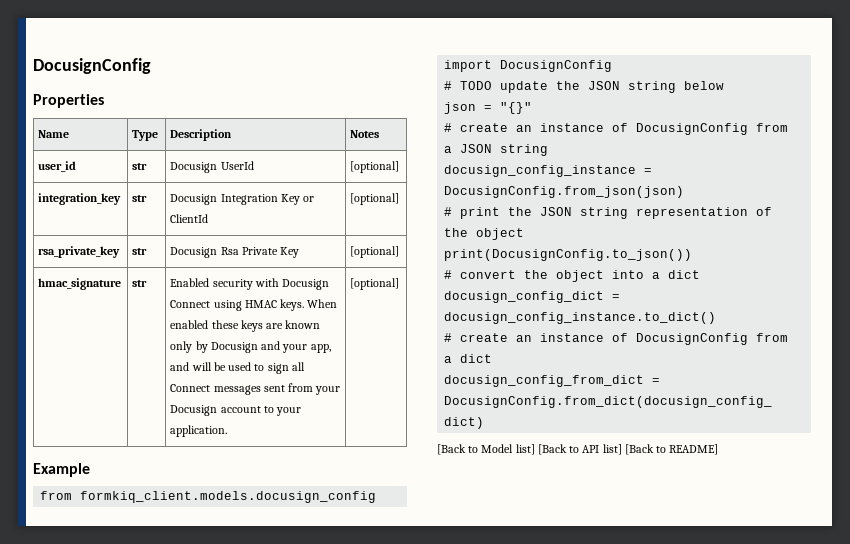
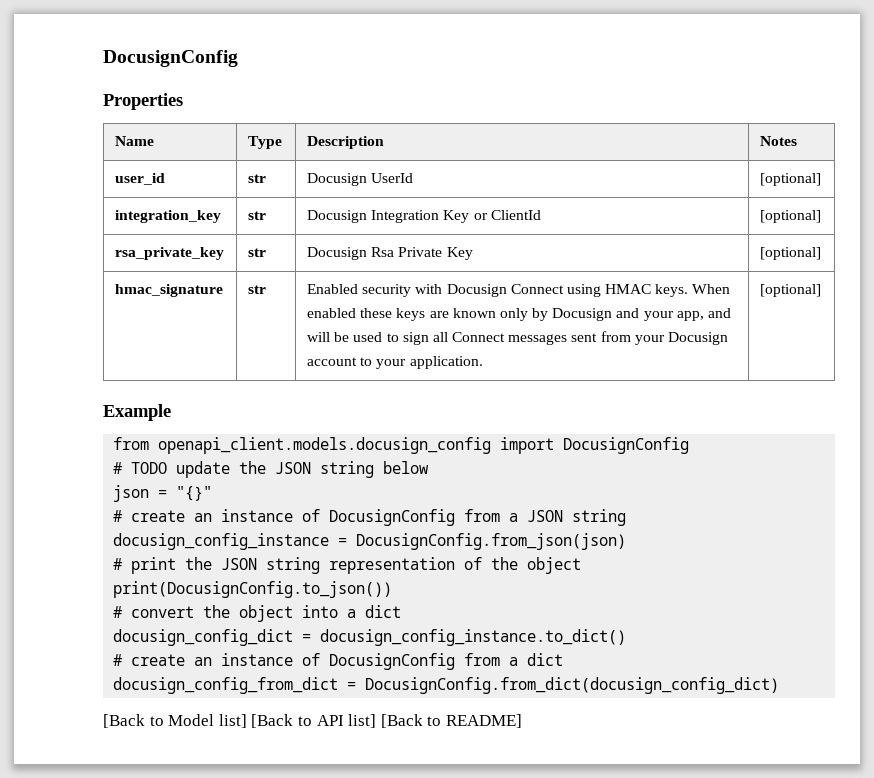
- from formkiq_client.models.docusign_config import DocusignConfig
+ from openapi_client.models.docusign_config import DocusignConfig

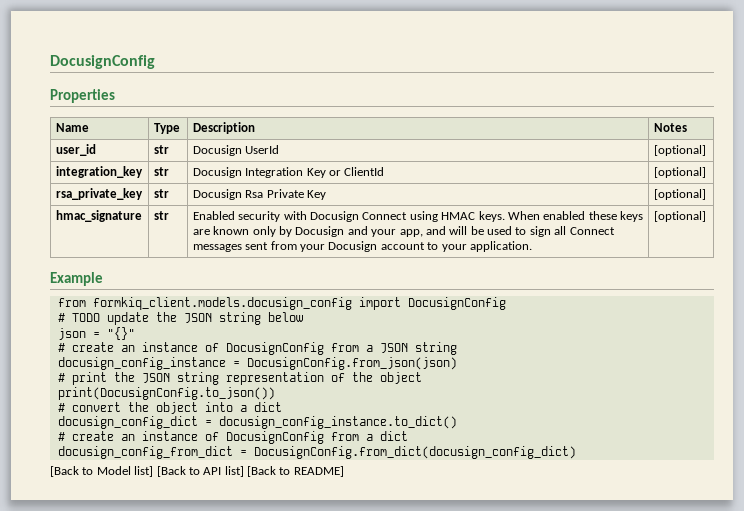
- from openapi_client.models.docusign_config import DocusignConfig
+ from formkiq_client.models.docusign_config import DocusignConfig

